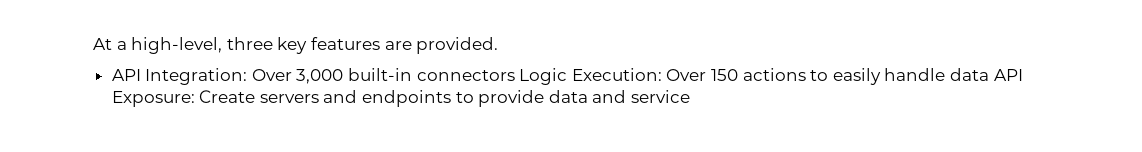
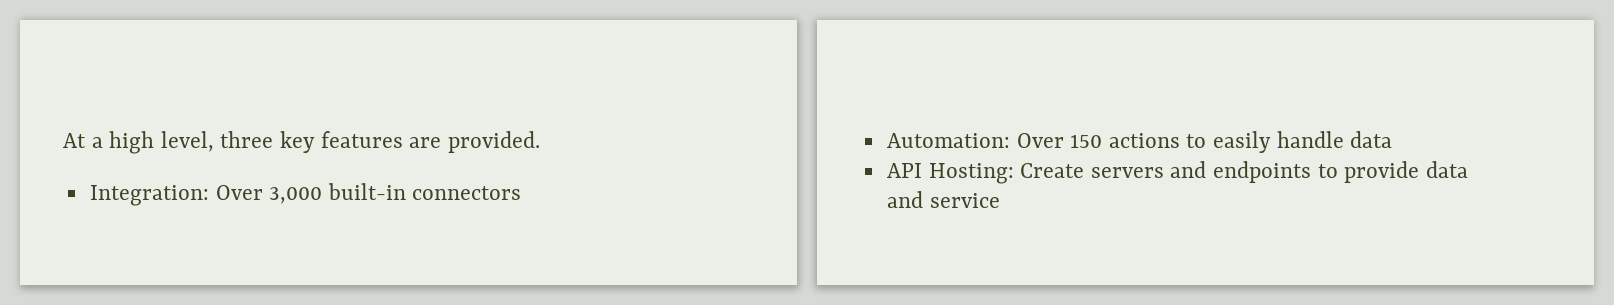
- At a high-level, three key features are provided.
+ At a high level, three key features are provided.
- API Integration: Over 3,000 built-in connectors Logic Execution: Over 150 actions to easily handle data API Exposure: Create servers and endpoints to provide data and service
+ Integration: Over 3,000 built-in connectors
+ Automation: Over 150 actions to easily handle data
+ API Hosting: Create servers and endpoints to provide data and service

